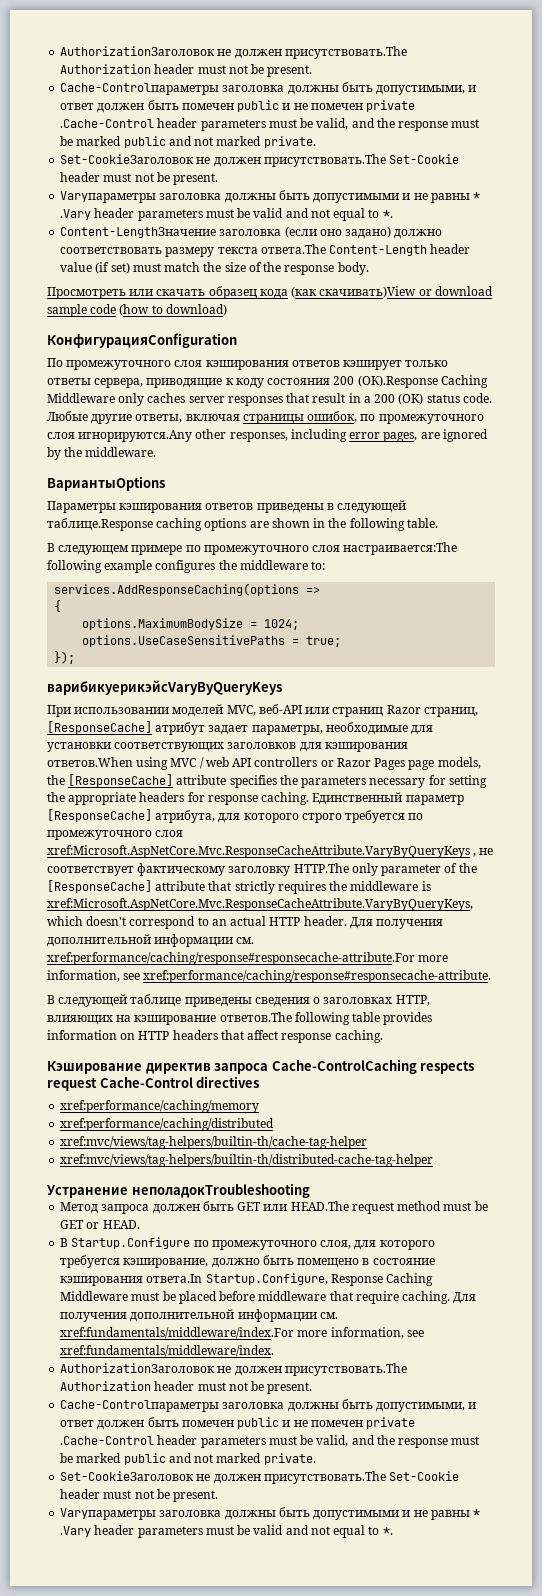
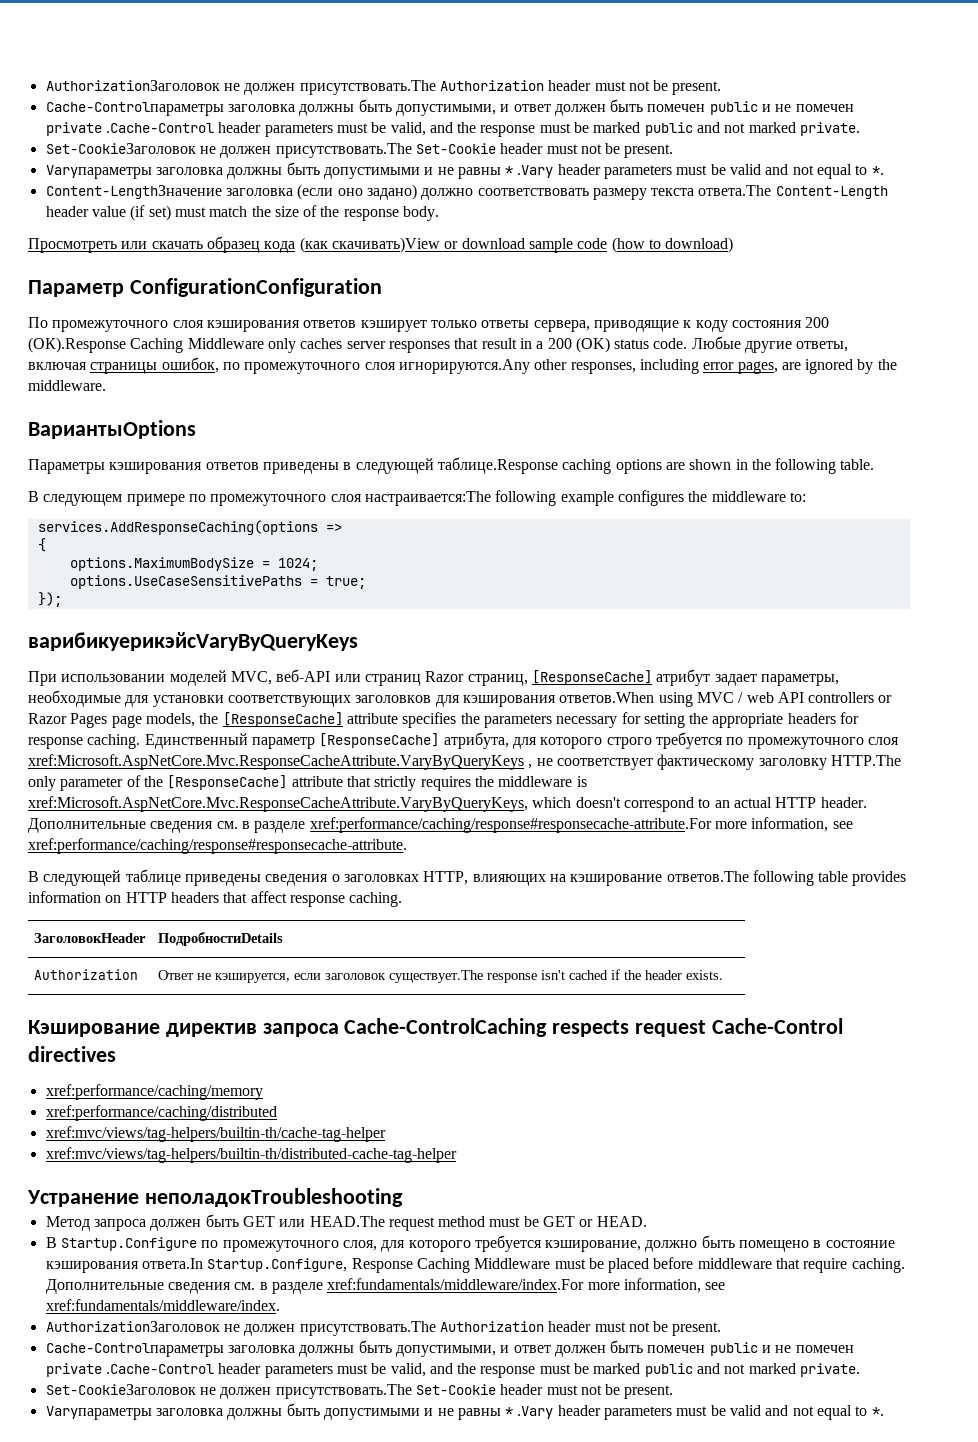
- КонфигурацияConfiguration
+ Параметр ConfigurationConfiguration
- Для получения дополнительной информации см. xref:performance/caching/response#responsecache-attribute.For more information, see xref:performance/caching/response#responsecache-attribute.
+ Дополнительные сведения см. в разделе xref:performance/caching/response#responsecache-attribute.For more information, see xref:performance/caching/response#responsecache-attribute.
+ ЗаголовокHeader | ПодробностиDetails
+ Authorization | Ответ не кэшируется, если заголовок существует.The response isn't cached if the header exists.
- Для получения дополнительной информации см. xref:fundamentals/middleware/index.For more information, see xref:fundamentals/middleware/index.
+ Дополнительные сведения см. в разделе xref:fundamentals/middleware/index.For more information, see xref:fundamentals/middleware/index.

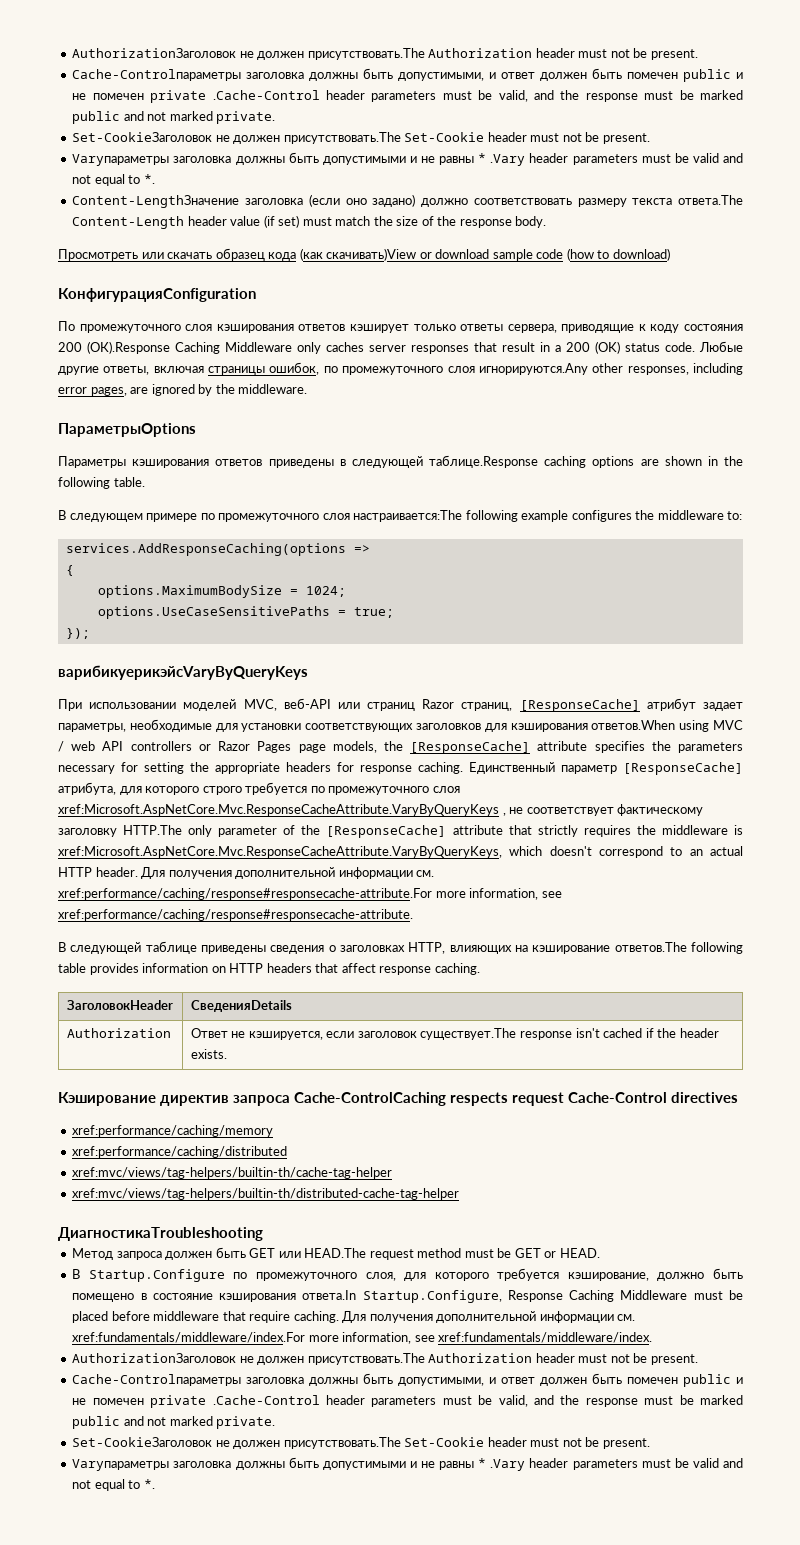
- Параметр ConfigurationConfiguration
+ КонфигурацияConfiguration
- ВариантыOptions
+ ПараметрыOptions
- Дополнительные сведения см. в разделе xref:performance/caching/response#responsecache-attribute.For more information, see xref:performance/caching/response#responsecache-attribute.
+ Для получения дополнительной информации см. xref:performance/caching/response#responsecache-attribute.For more information, see xref:performance/caching/response#responsecache-attribute.
- ЗаголовокHeader | ПодробностиDetails
+ ЗаголовокHeader | СведенияDetails
- Устранение неполадокTroubleshooting
+ ДиагностикаTroubleshooting
- Дополнительные сведения см. в разделе xref:fundamentals/middleware/index.For more information, see xref:fundamentals/middleware/index.
+ Для получения дополнительной информации см. xref:fundamentals/middleware/index.For more information, see xref:fundamentals/middleware/index.

